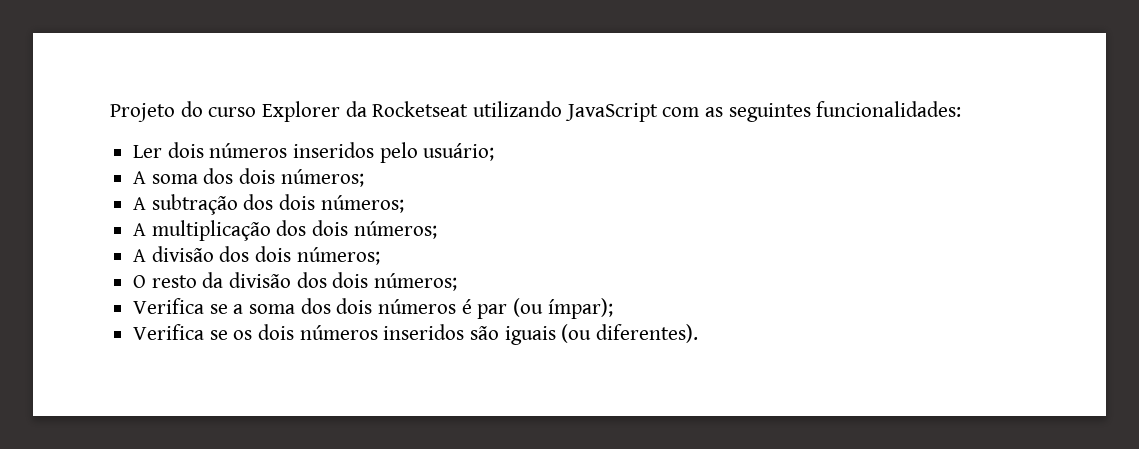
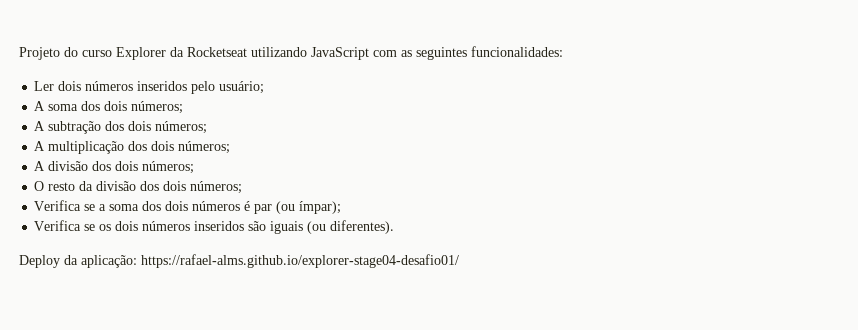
+ Deploy da aplicação: https://rafael-alms.github.io/explorer-stage04-desafio01/

